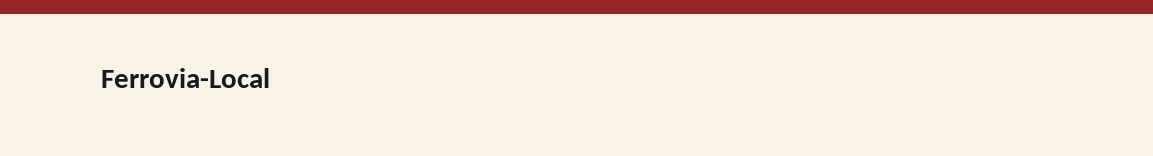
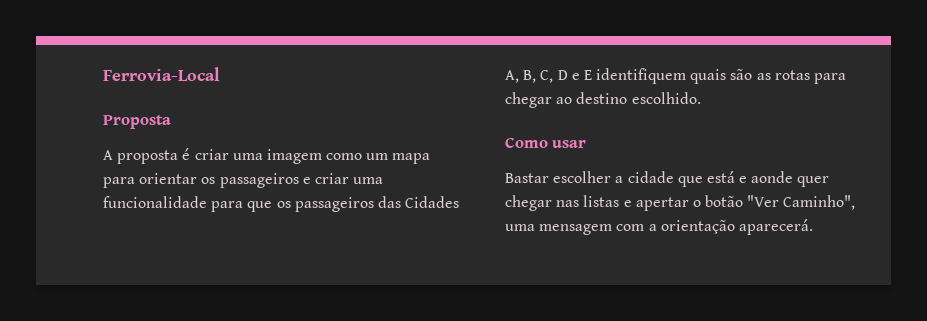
+ Proposta
+ A proposta é criar uma imagem como um mapa para orientar os passageiros e criar uma funcionalidade para que os passageiros das Cidades A, B, C, D e E identifiquem quais são as rotas para chegar ao destino escolhido.
+ Como usar
+ Bastar escolher a cidade que está e aonde quer chegar nas listas e apertar o botão "Ver Caminho", uma mensagem com a orientação aparecerá.

